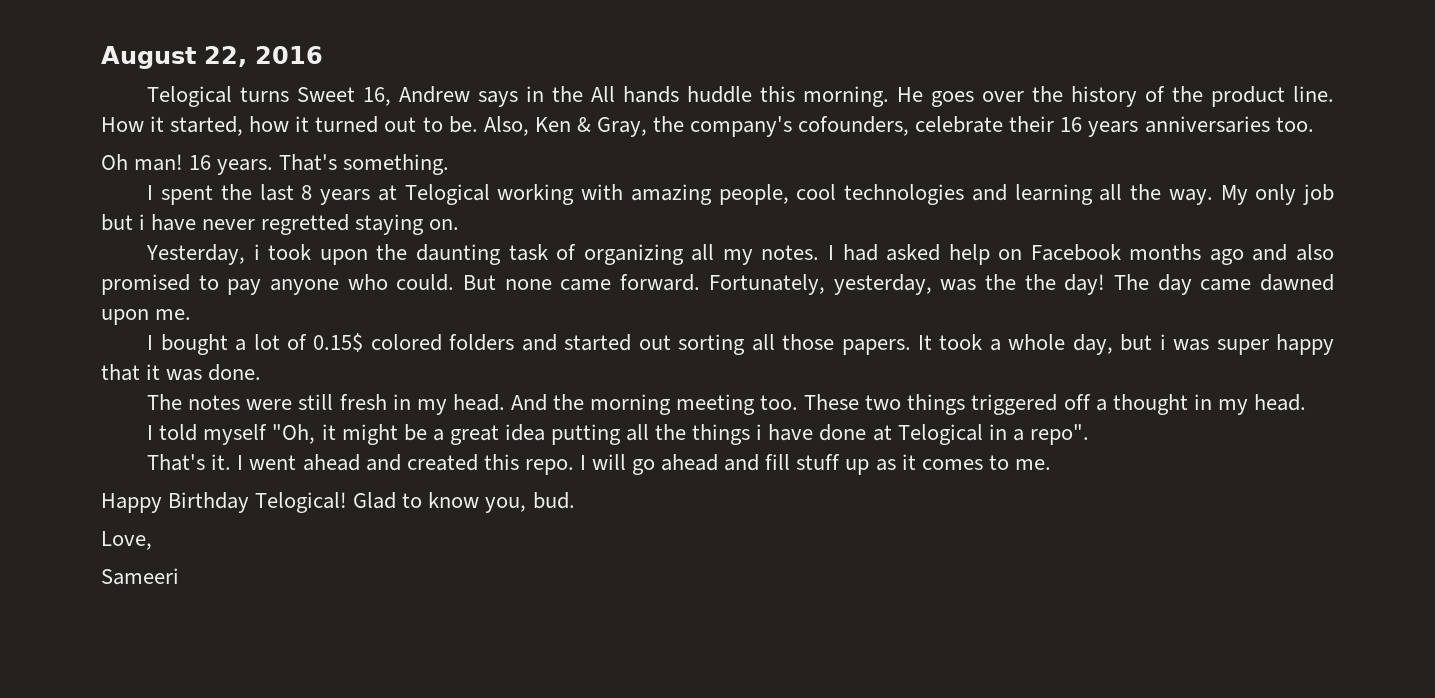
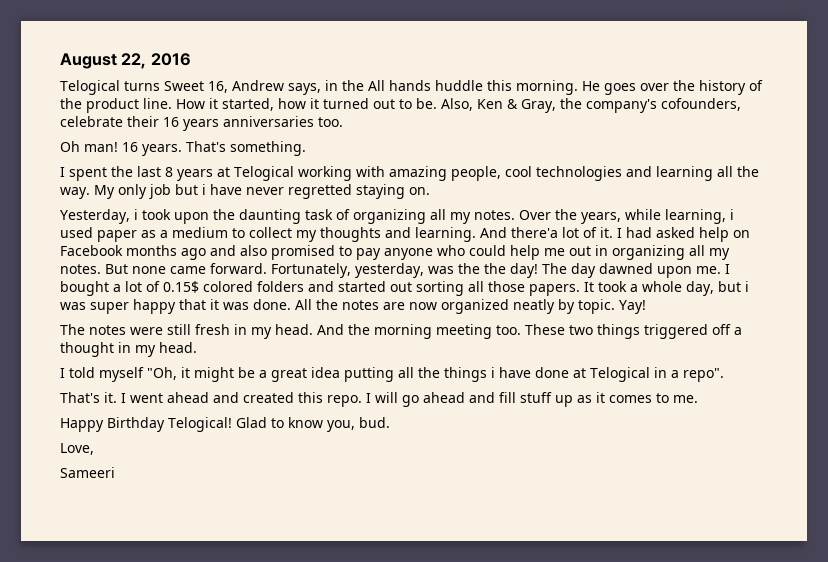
- Telogical turns Sweet 16, Andrew says in the All hands huddle this morning.
+ Telogical turns Sweet 16, Andrew says, in the All hands huddle this morning.
+ Over the years, while learning, i used paper as a medium to collect my thoughts and learning. And there'a lot of it.
- I had asked help on Facebook months ago and also promised to pay anyone who could.
+ I had asked help on Facebook months ago and also promised to pay anyone who could help me out in organizing all my notes.
- The day came dawned upon me.
- I bought a lot of 0.15$ colored folders and started out sorting all those papers.
+ The day dawned upon me. I bought a lot of 0.15$ colored folders and started out sorting all those papers.
+ All the notes are now organized neatly by topic. Yay!

